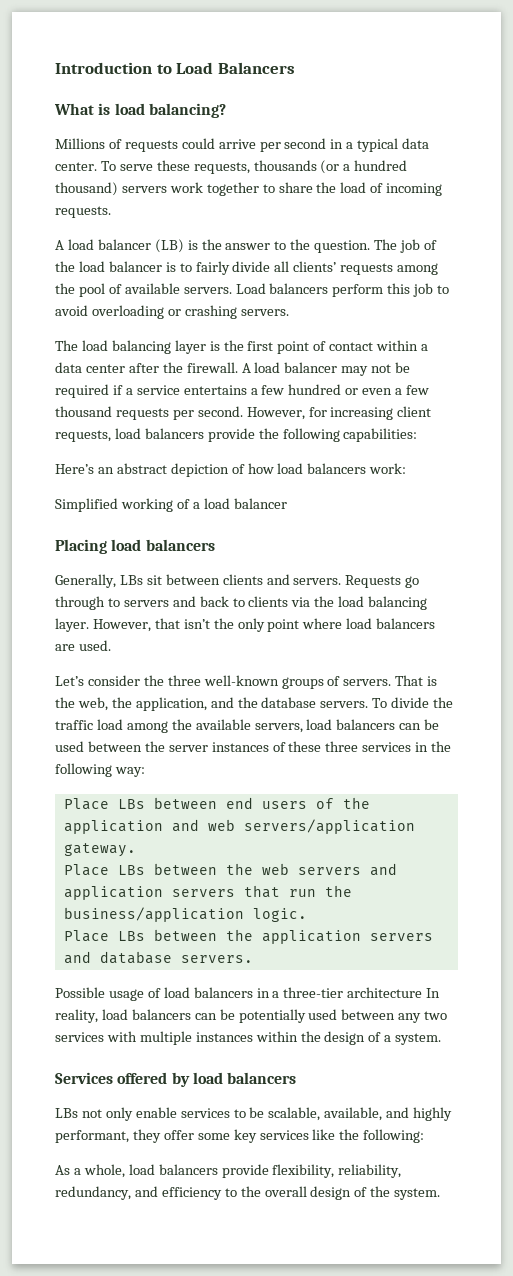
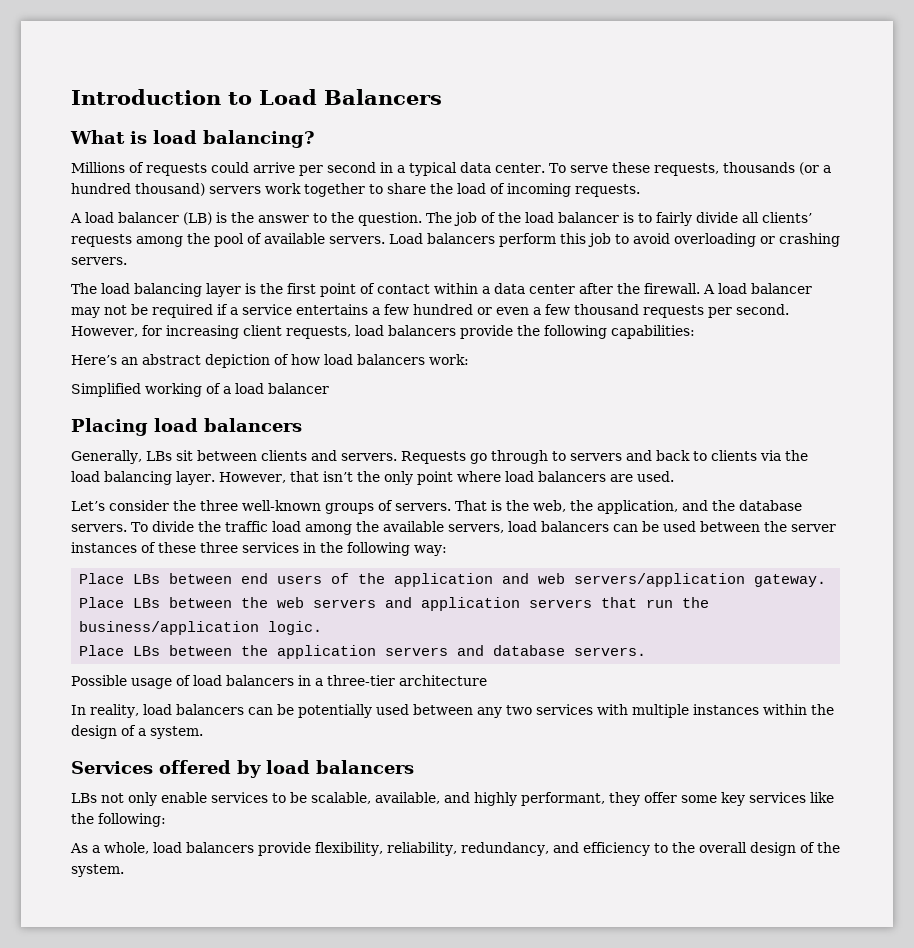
- Possible usage of load balancers in a three-tier architecture In reality, load balancers can be potentially used between any two services with multiple instances within the design of a system.
+ Possible usage of load balancers in a three-tier architecture
+ In reality, load balancers can be potentially used between any two services with multiple instances within the design of a system.

